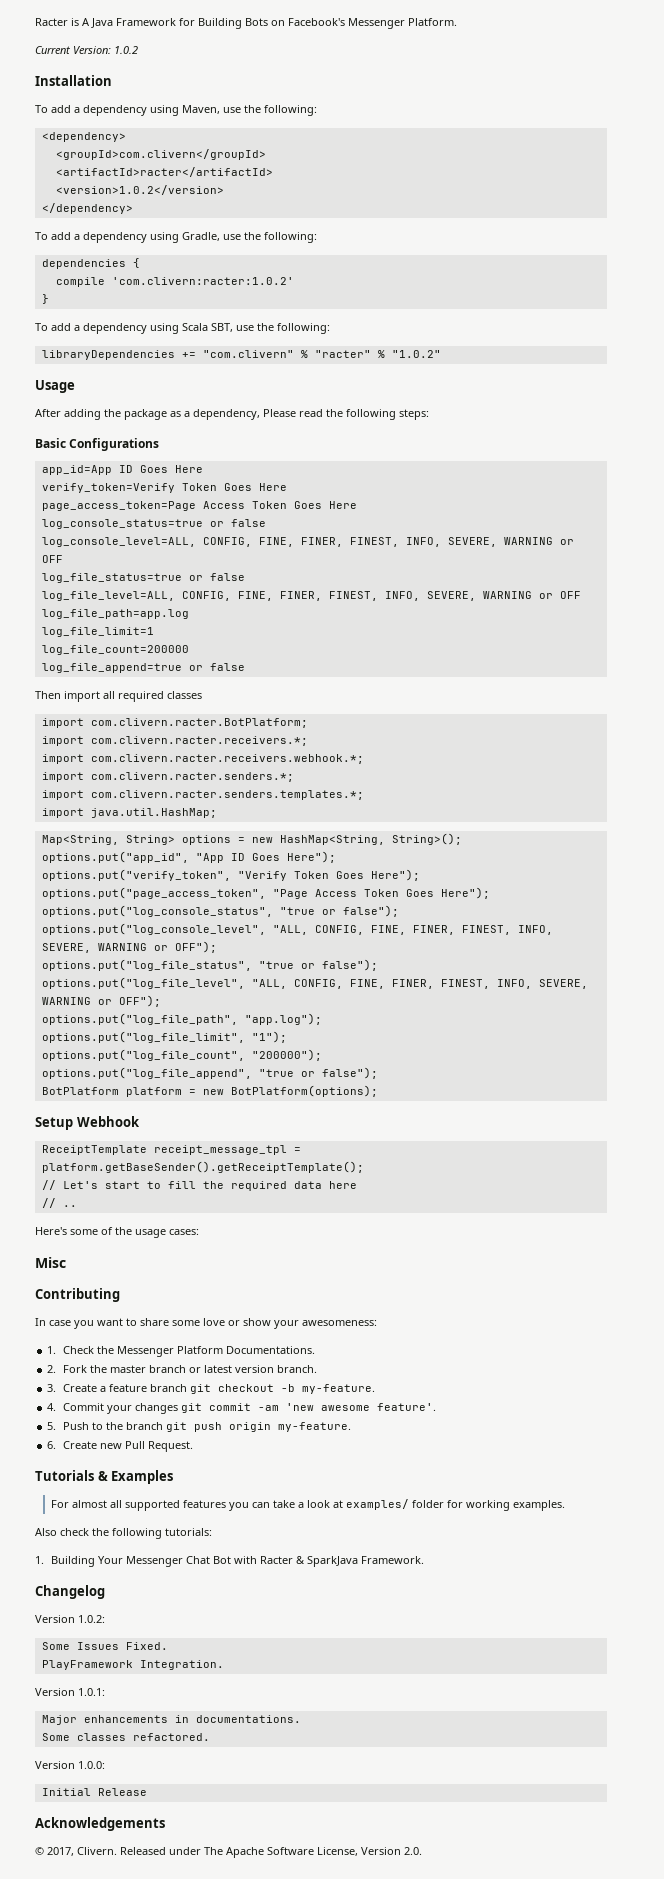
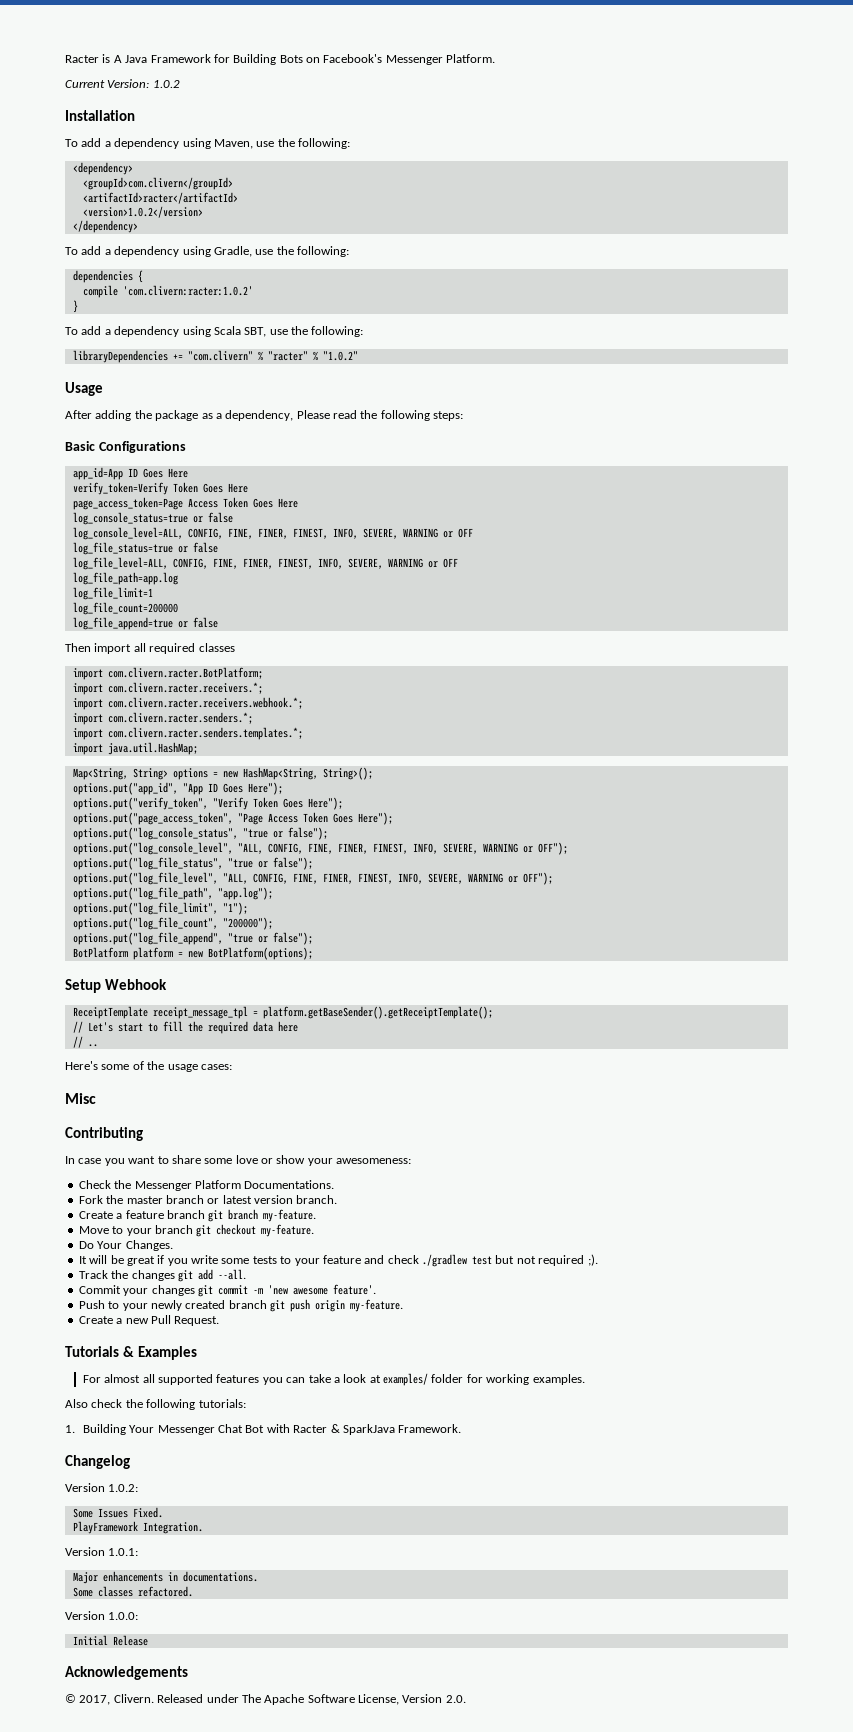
- 1. Check the Messenger Platform Documentations.
+ Check the Messenger Platform Documentations.
- 2. Fork the master branch or latest version branch.
+ Fork the master branch or latest version branch.
- 3. Create a feature branch git checkout -b my-feature.
- 4. Commit your changes git commit -am 'new awesome feature'.
+ Create a feature branch git branch my-feature.
+ Move to your branch git checkout my-feature.
+ Do Your Changes.
+ It will be great if you write some tests to your feature and check ./gradlew test but not required ;).
+ Track the changes git add --all.
+ Commit your changes git commit -m 'new awesome feature'.
- 5. Push to the branch git push origin my-feature.
+ Push to your newly created branch git push origin my-feature.
- 6. Create new Pull Request.
+ Create a new Pull Request.

